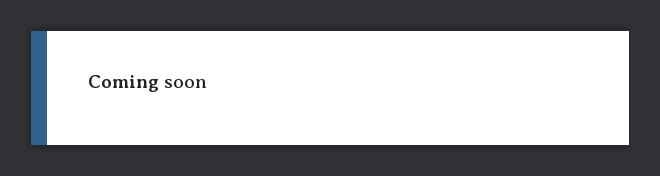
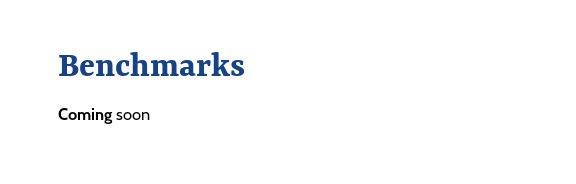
+ Benchmarks

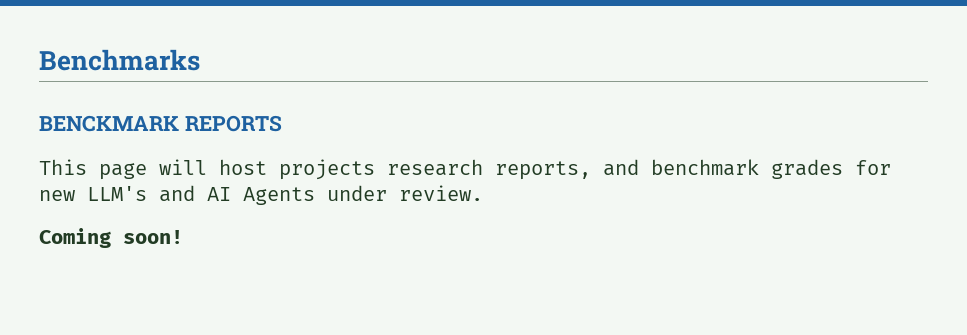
+ BENCKMARK REPORTS
+ This page will host projects research reports, and benchmark grades for new LLM's and AI Agents under review.
- Coming soon
+ Coming soon!

